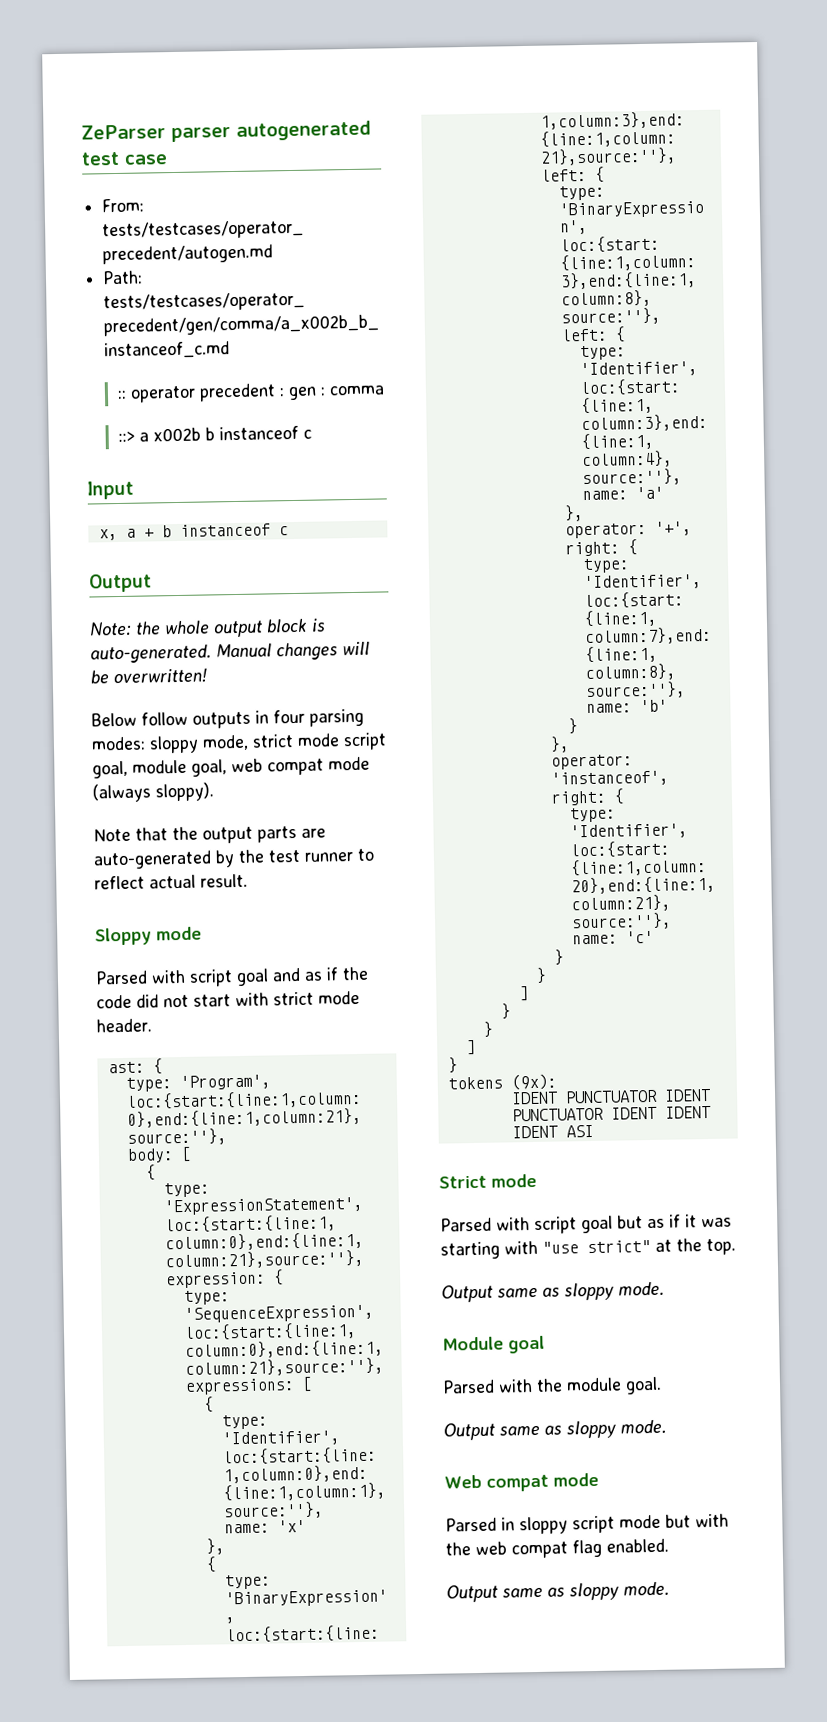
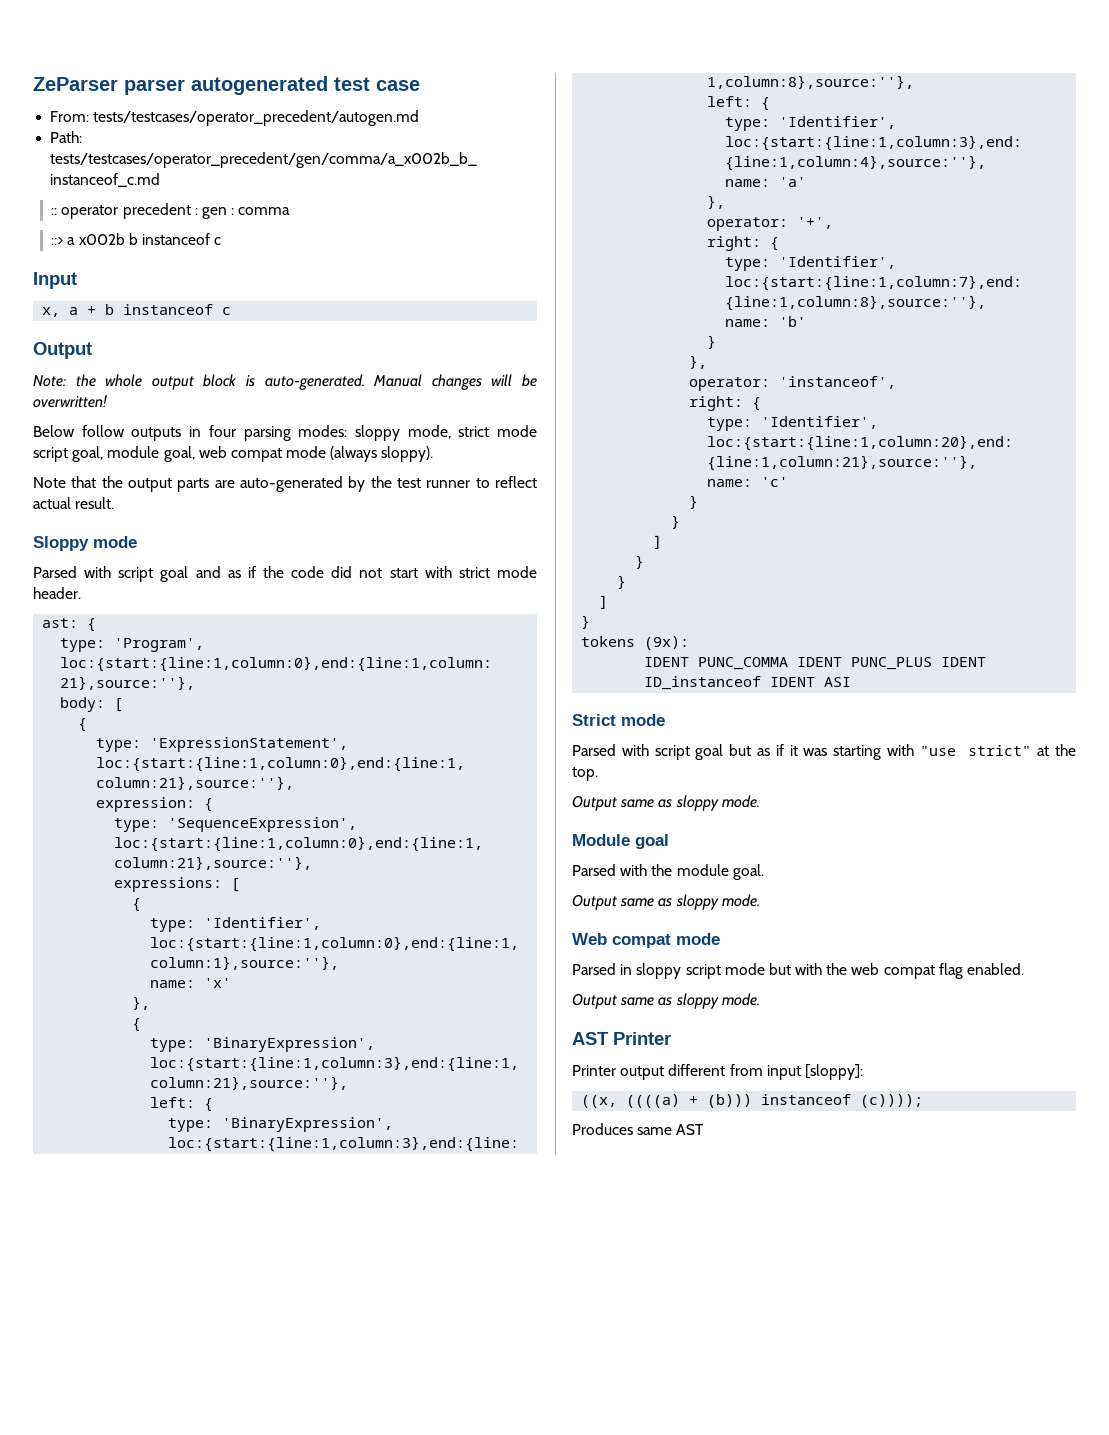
- IDENT PUNCTUATOR IDENT PUNCTUATOR IDENT IDENT IDENT ASI
+ IDENT PUNC_COMMA IDENT PUNC_PLUS IDENT ID_instanceof IDENT ASI
+ AST Printer
+ Printer output different from input [sloppy]:
+ ((x, ((((a) + (b))) instanceof (c))));
+ Produces same AST

